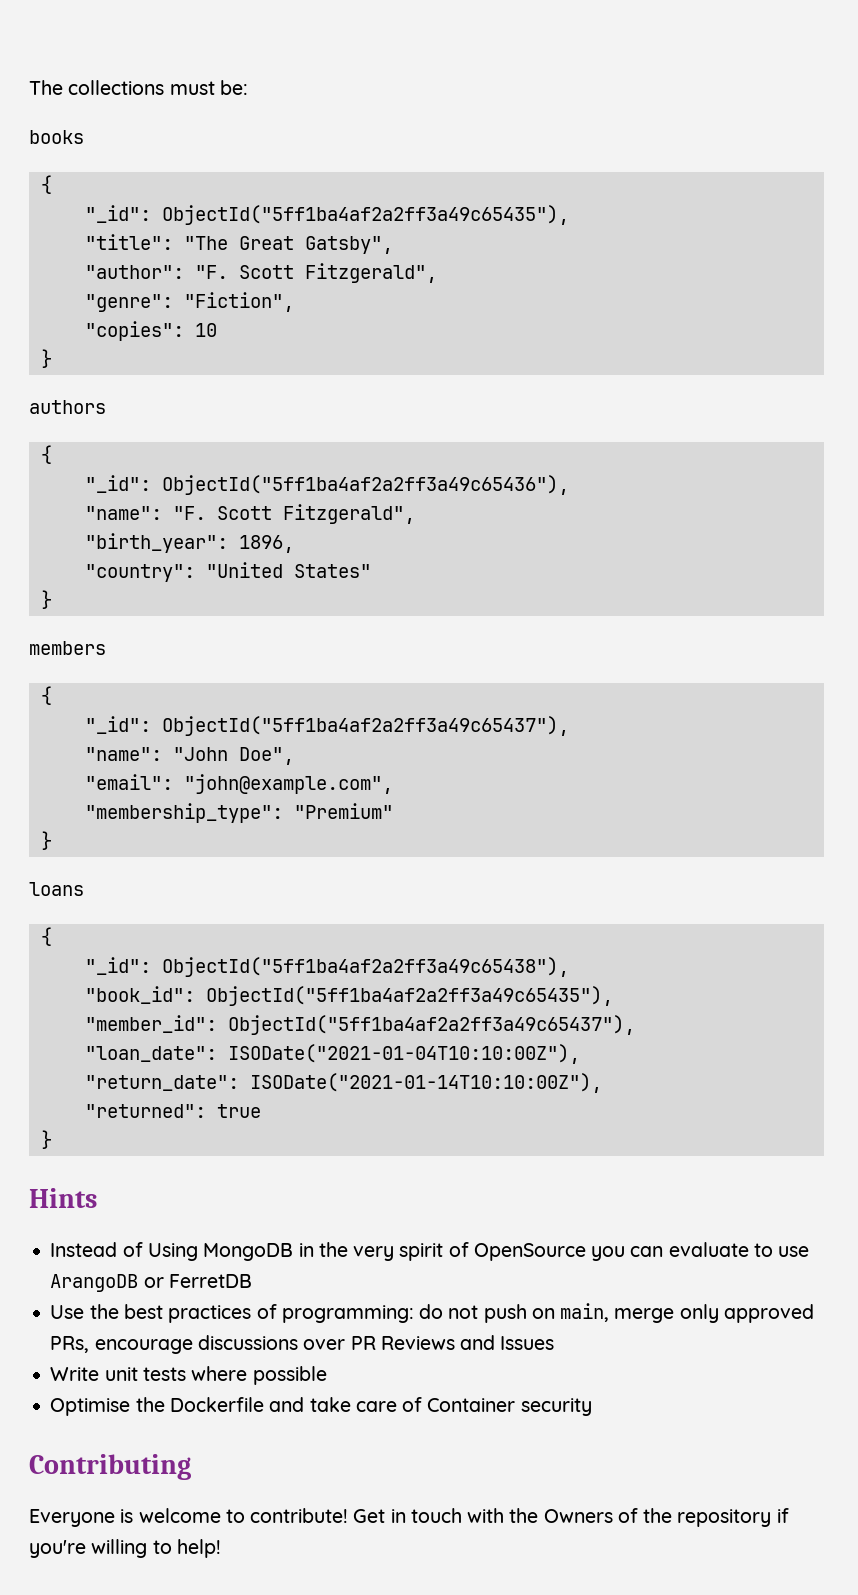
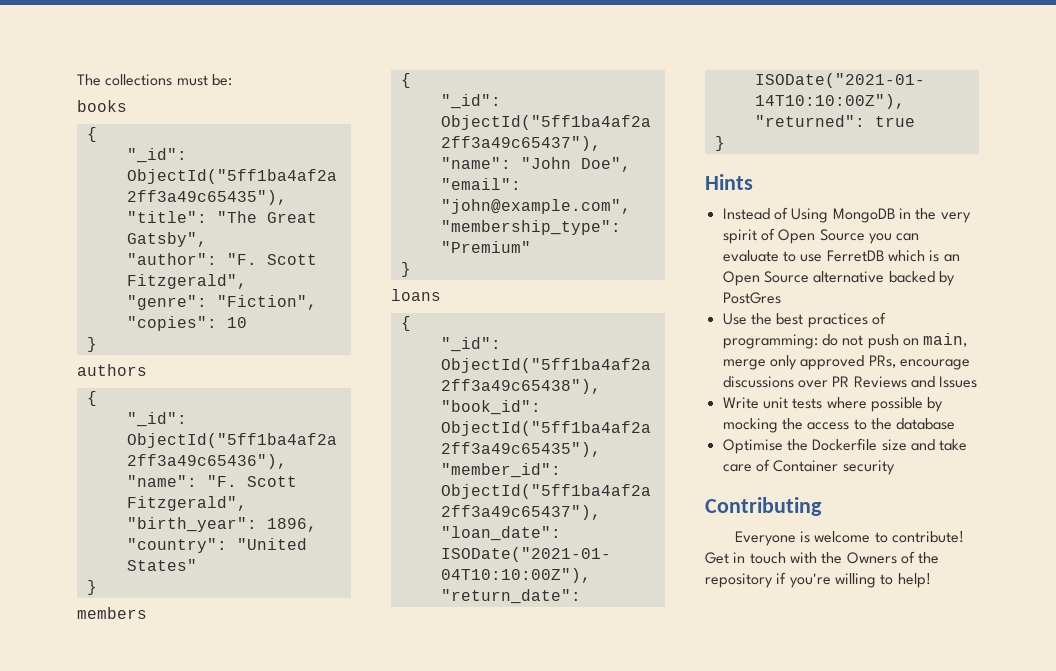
- Instead of Using MongoDB in the very spirit of OpenSource you can evaluate to use ArangoDB or FerretDB
+ Instead of Using MongoDB in the very spirit of Open Source you can evaluate to use FerretDB which is an Open Source alternative backed by PostGres
- Write unit tests where possible
+ Write unit tests where possible by mocking the access to the database
- Optimise the Dockerfile and take care of Container security
+ Optimise the Dockerfile size and take care of Container security

